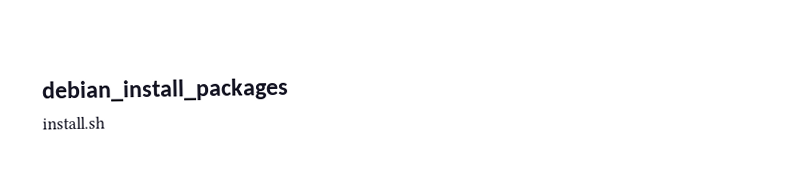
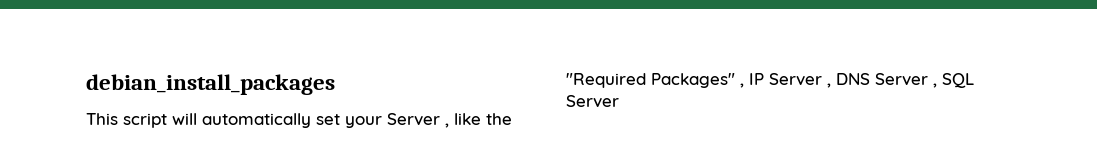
- install.sh
+ This script will automatically set your Server , like the "Required Packages" , IP Server , DNS Server , SQL Server

